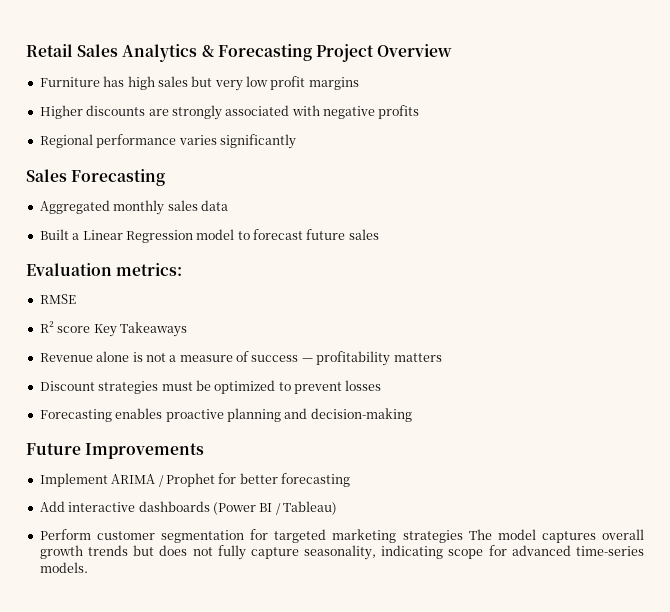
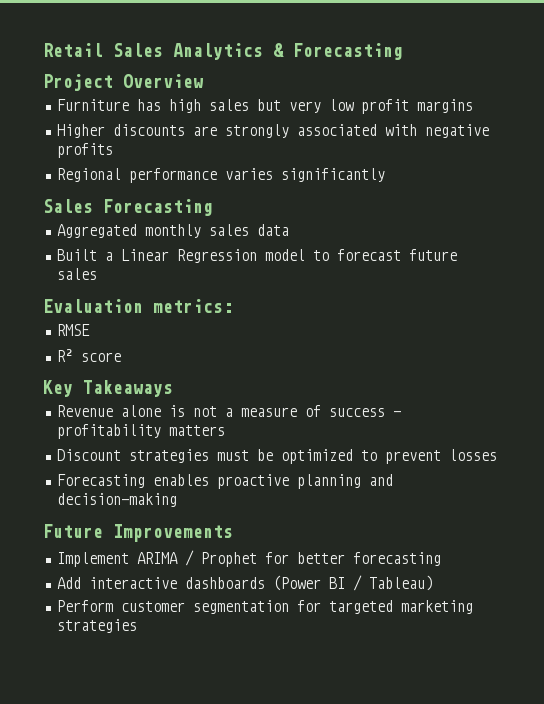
- Retail Sales Analytics & Forecasting Project Overview
+ Retail Sales Analytics & Forecasting
+ Project Overview
- R² score Key Takeaways
+ R² score
+ Key Takeaways
- Revenue alone is not a measure of success — profitability matters
+ Revenue alone is not a measure of success - profitability matters
- Perform customer segmentation for targeted marketing strategies The model captures overall growth trends but does not fully capture seasonality, indicating scope for advanced time-series models.
+ Perform customer segmentation for targeted marketing strategies

